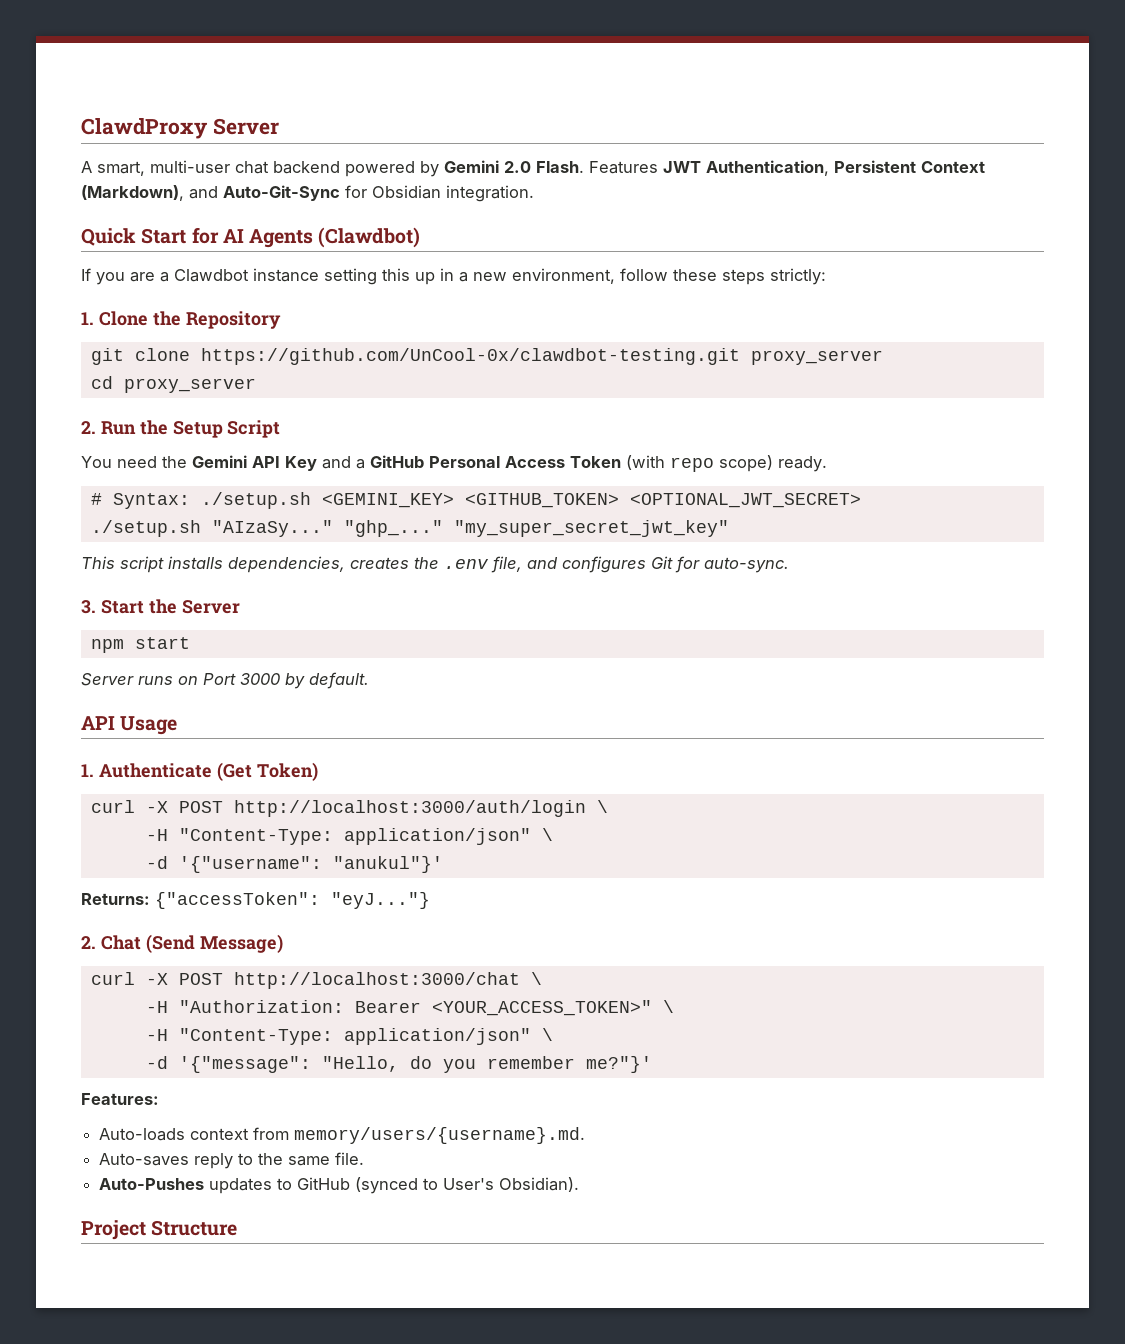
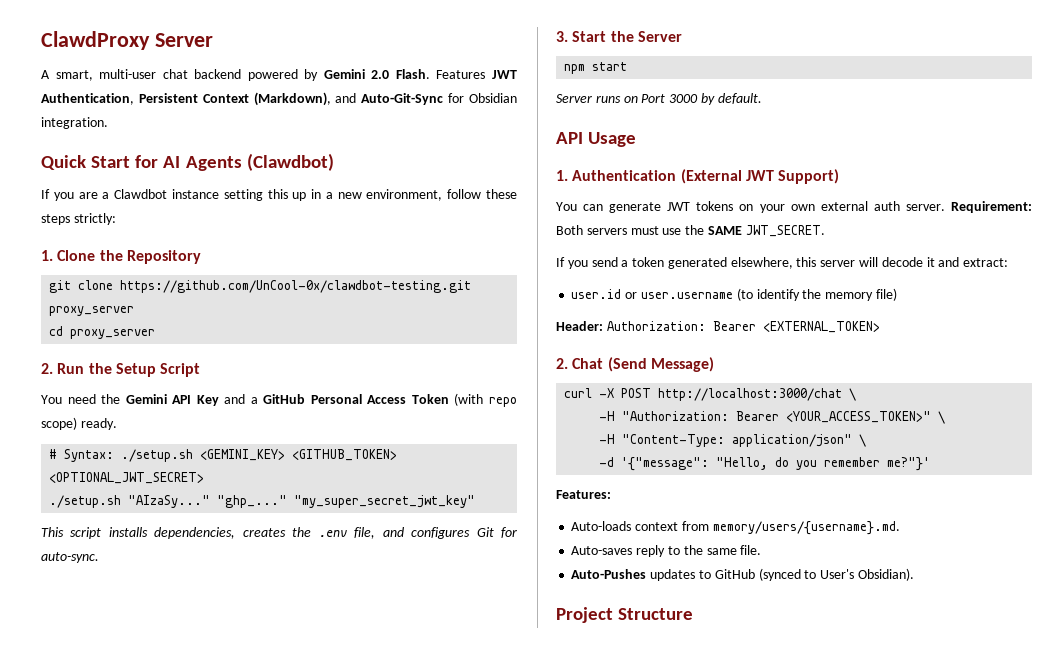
- 1. Authenticate (Get Token)
- curl -X POST http://localhost:3000/auth/login \
- -H "Content-Type: application/json" \
- -d '{"username": "anukul"}'
- Returns: {"accessToken": "eyJ..."}
+ 1. Authentication (External JWT Support)
+ You can generate JWT tokens on your own external auth server. Requirement: Both servers must use the SAME JWT_SECRET.
+ If you send a token generated elsewhere, this server will decode it and extract:
+ user.id or user.username (to identify the memory file)
+ Header: Authorization: Bearer <EXTERNAL_TOKEN>

